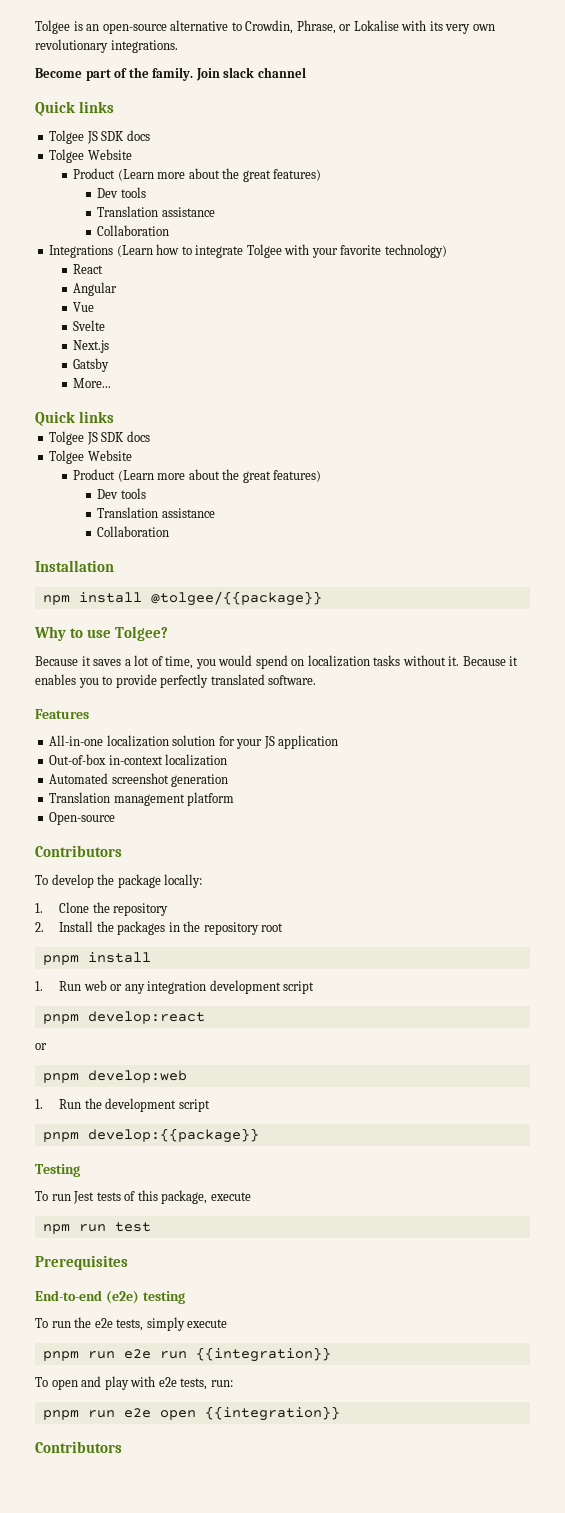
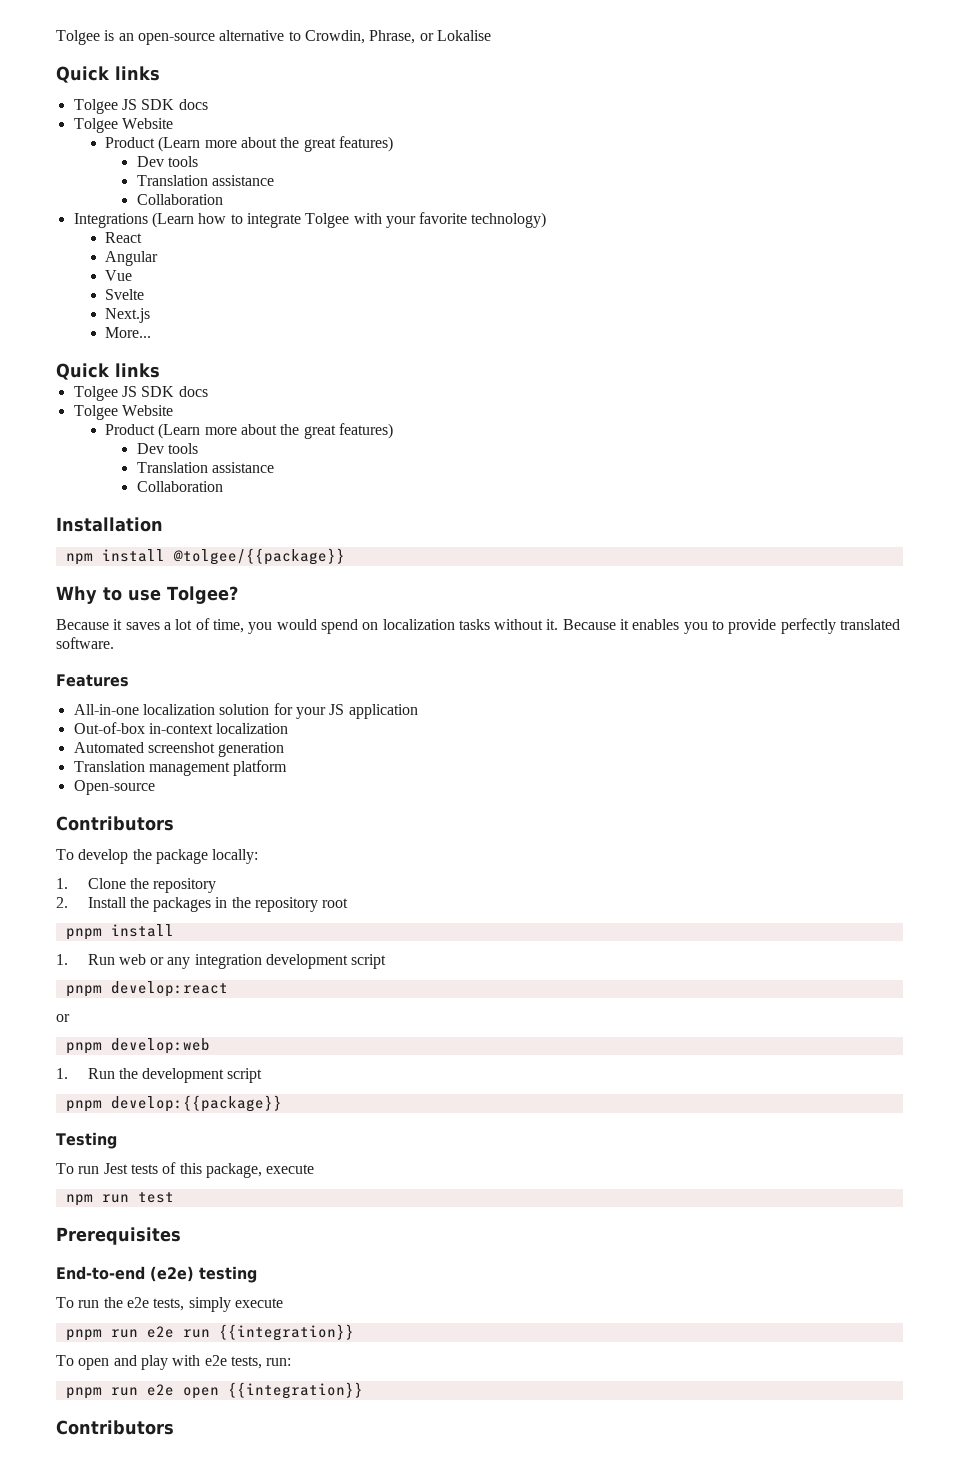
- Tolgee is an open-source alternative to Crowdin, Phrase, or Lokalise with its very own revolutionary integrations.
- Become part of the family. Join slack channel
+ Tolgee is an open-source alternative to Crowdin, Phrase, or Lokalise
- Gatsby

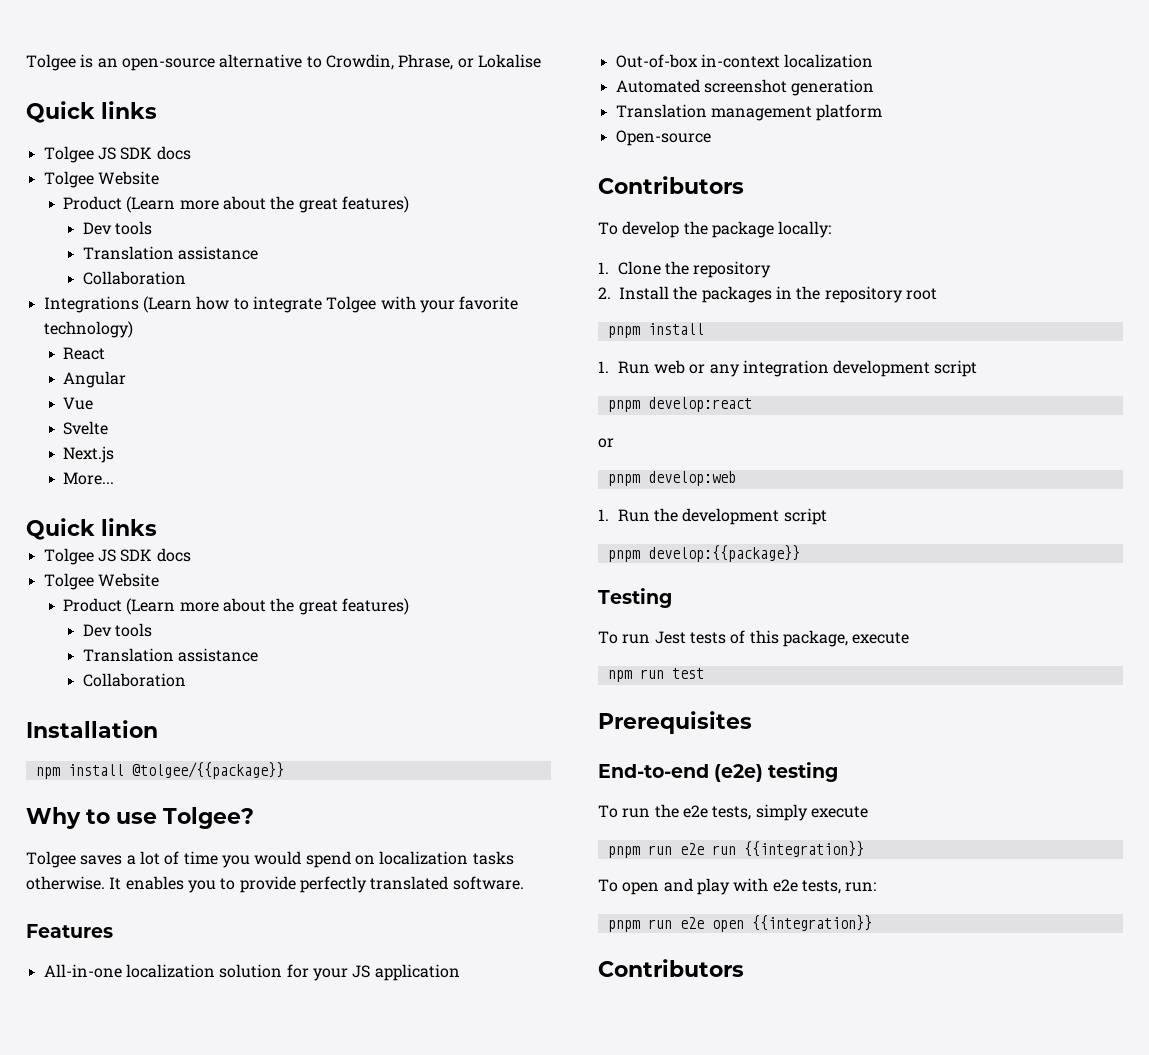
- Because it saves a lot of time, you would spend on localization tasks without it. Because it enables you to provide perfectly translated software.
+ Tolgee saves a lot of time you would spend on localization tasks otherwise. It enables you to provide perfectly translated software.

